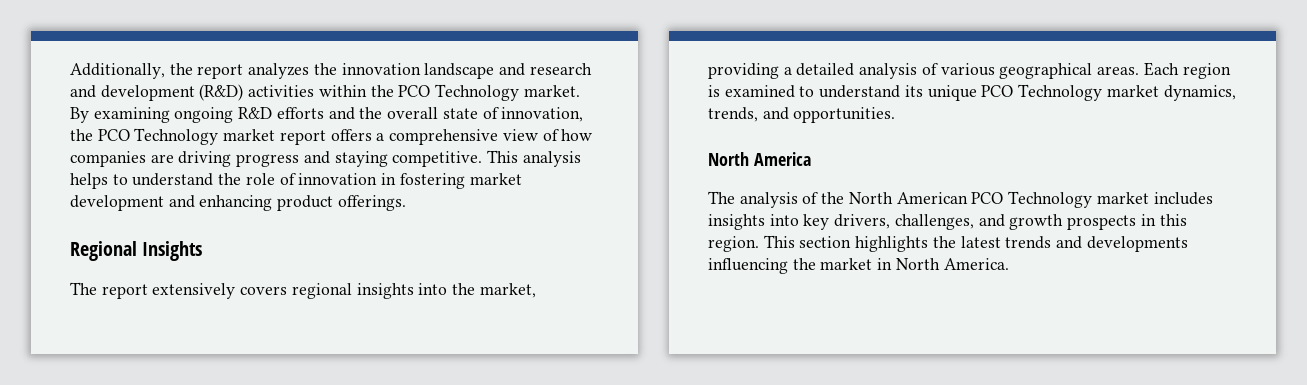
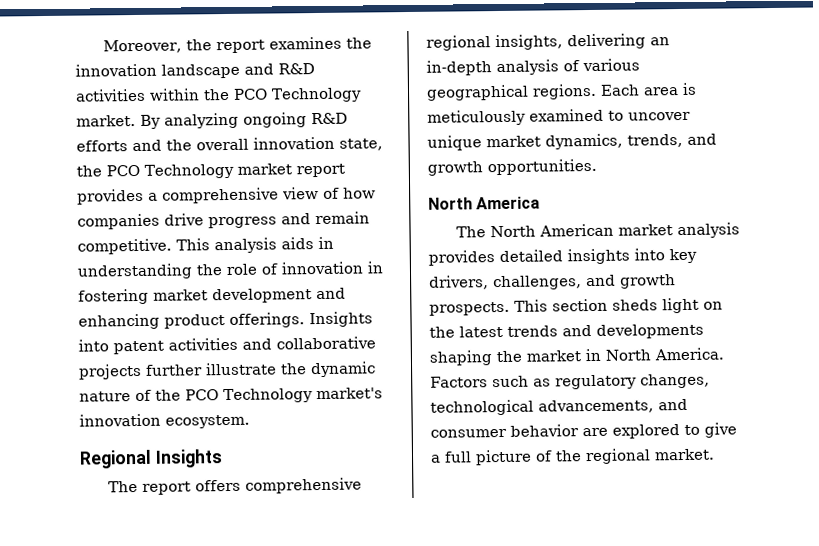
- Additionally, the report analyzes the innovation landscape and research and development (R&D) activities within the PCO Technology market.
+ Moreover, the report examines the innovation landscape and R&D activities within the PCO Technology market.
- By examining ongoing R&D efforts and the overall state of innovation, the PCO Technology market report offers a comprehensive view of how companies are driving progress and staying competitive.
+ By analyzing ongoing R&D efforts and the overall innovation state, the PCO Technology market report provides a comprehensive view of how companies drive progress and remain competitive.
- This analysis helps to understand the role of innovation in fostering market development and enhancing product offerings.
+ This analysis aids in understanding the role of innovation in fostering market development and enhancing product offerings. Insights into patent activities and collaborative projects further illustrate the dynamic nature of the PCO Technology market's innovation ecosystem.
  Regional Insights
- The report extensively covers regional insights into the market, providing a detailed analysis of various geographical areas. Each region is examined to understand its unique PCO Technology market dynamics, trends, and opportunities.
+ The report offers comprehensive regional insights, delivering an in-depth analysis of various geographical regions. Each area is meticulously examined to uncover unique market dynamics, trends, and growth opportunities.
- The analysis of the North American PCO Technology market includes insights into key drivers, challenges, and growth prospects in this region. This section highlights the latest trends and developments influencing the market in North America.
+ The North American market analysis provides detailed insights into key drivers, challenges, and growth prospects. This section sheds light on the latest trends and developments shaping the market in North America.
+ Factors such as regulatory changes, technological advancements, and consumer behavior are explored to give a full picture of the regional market.

